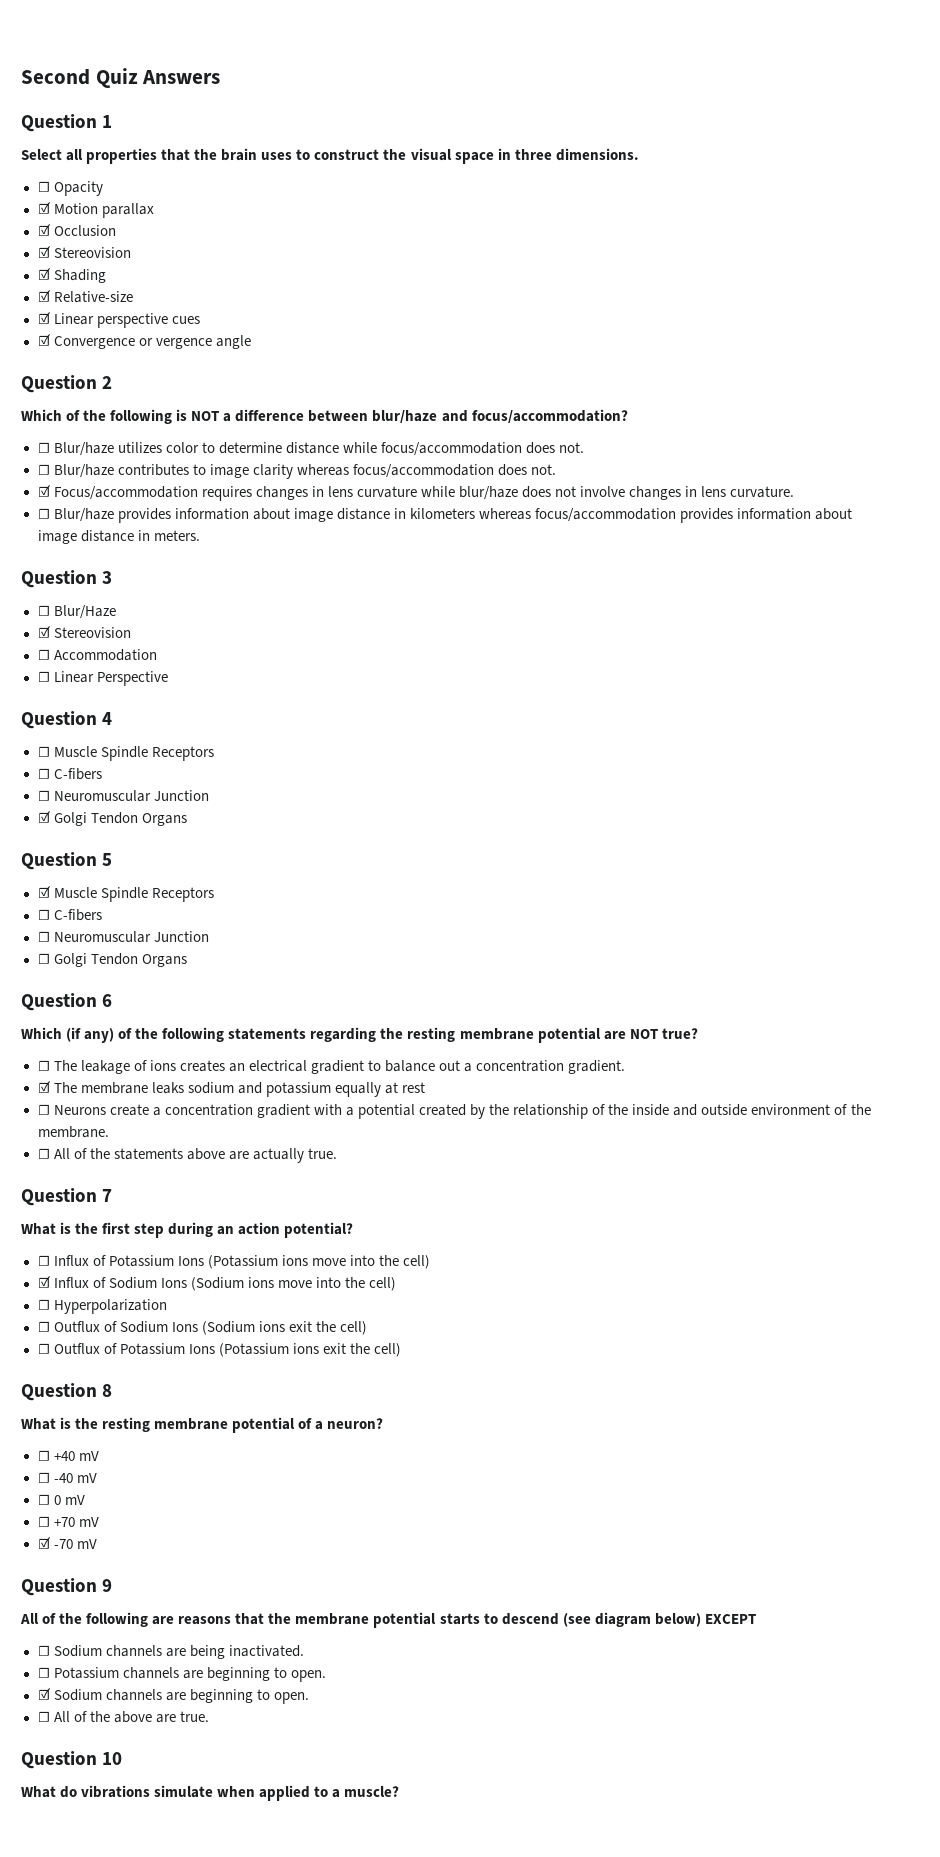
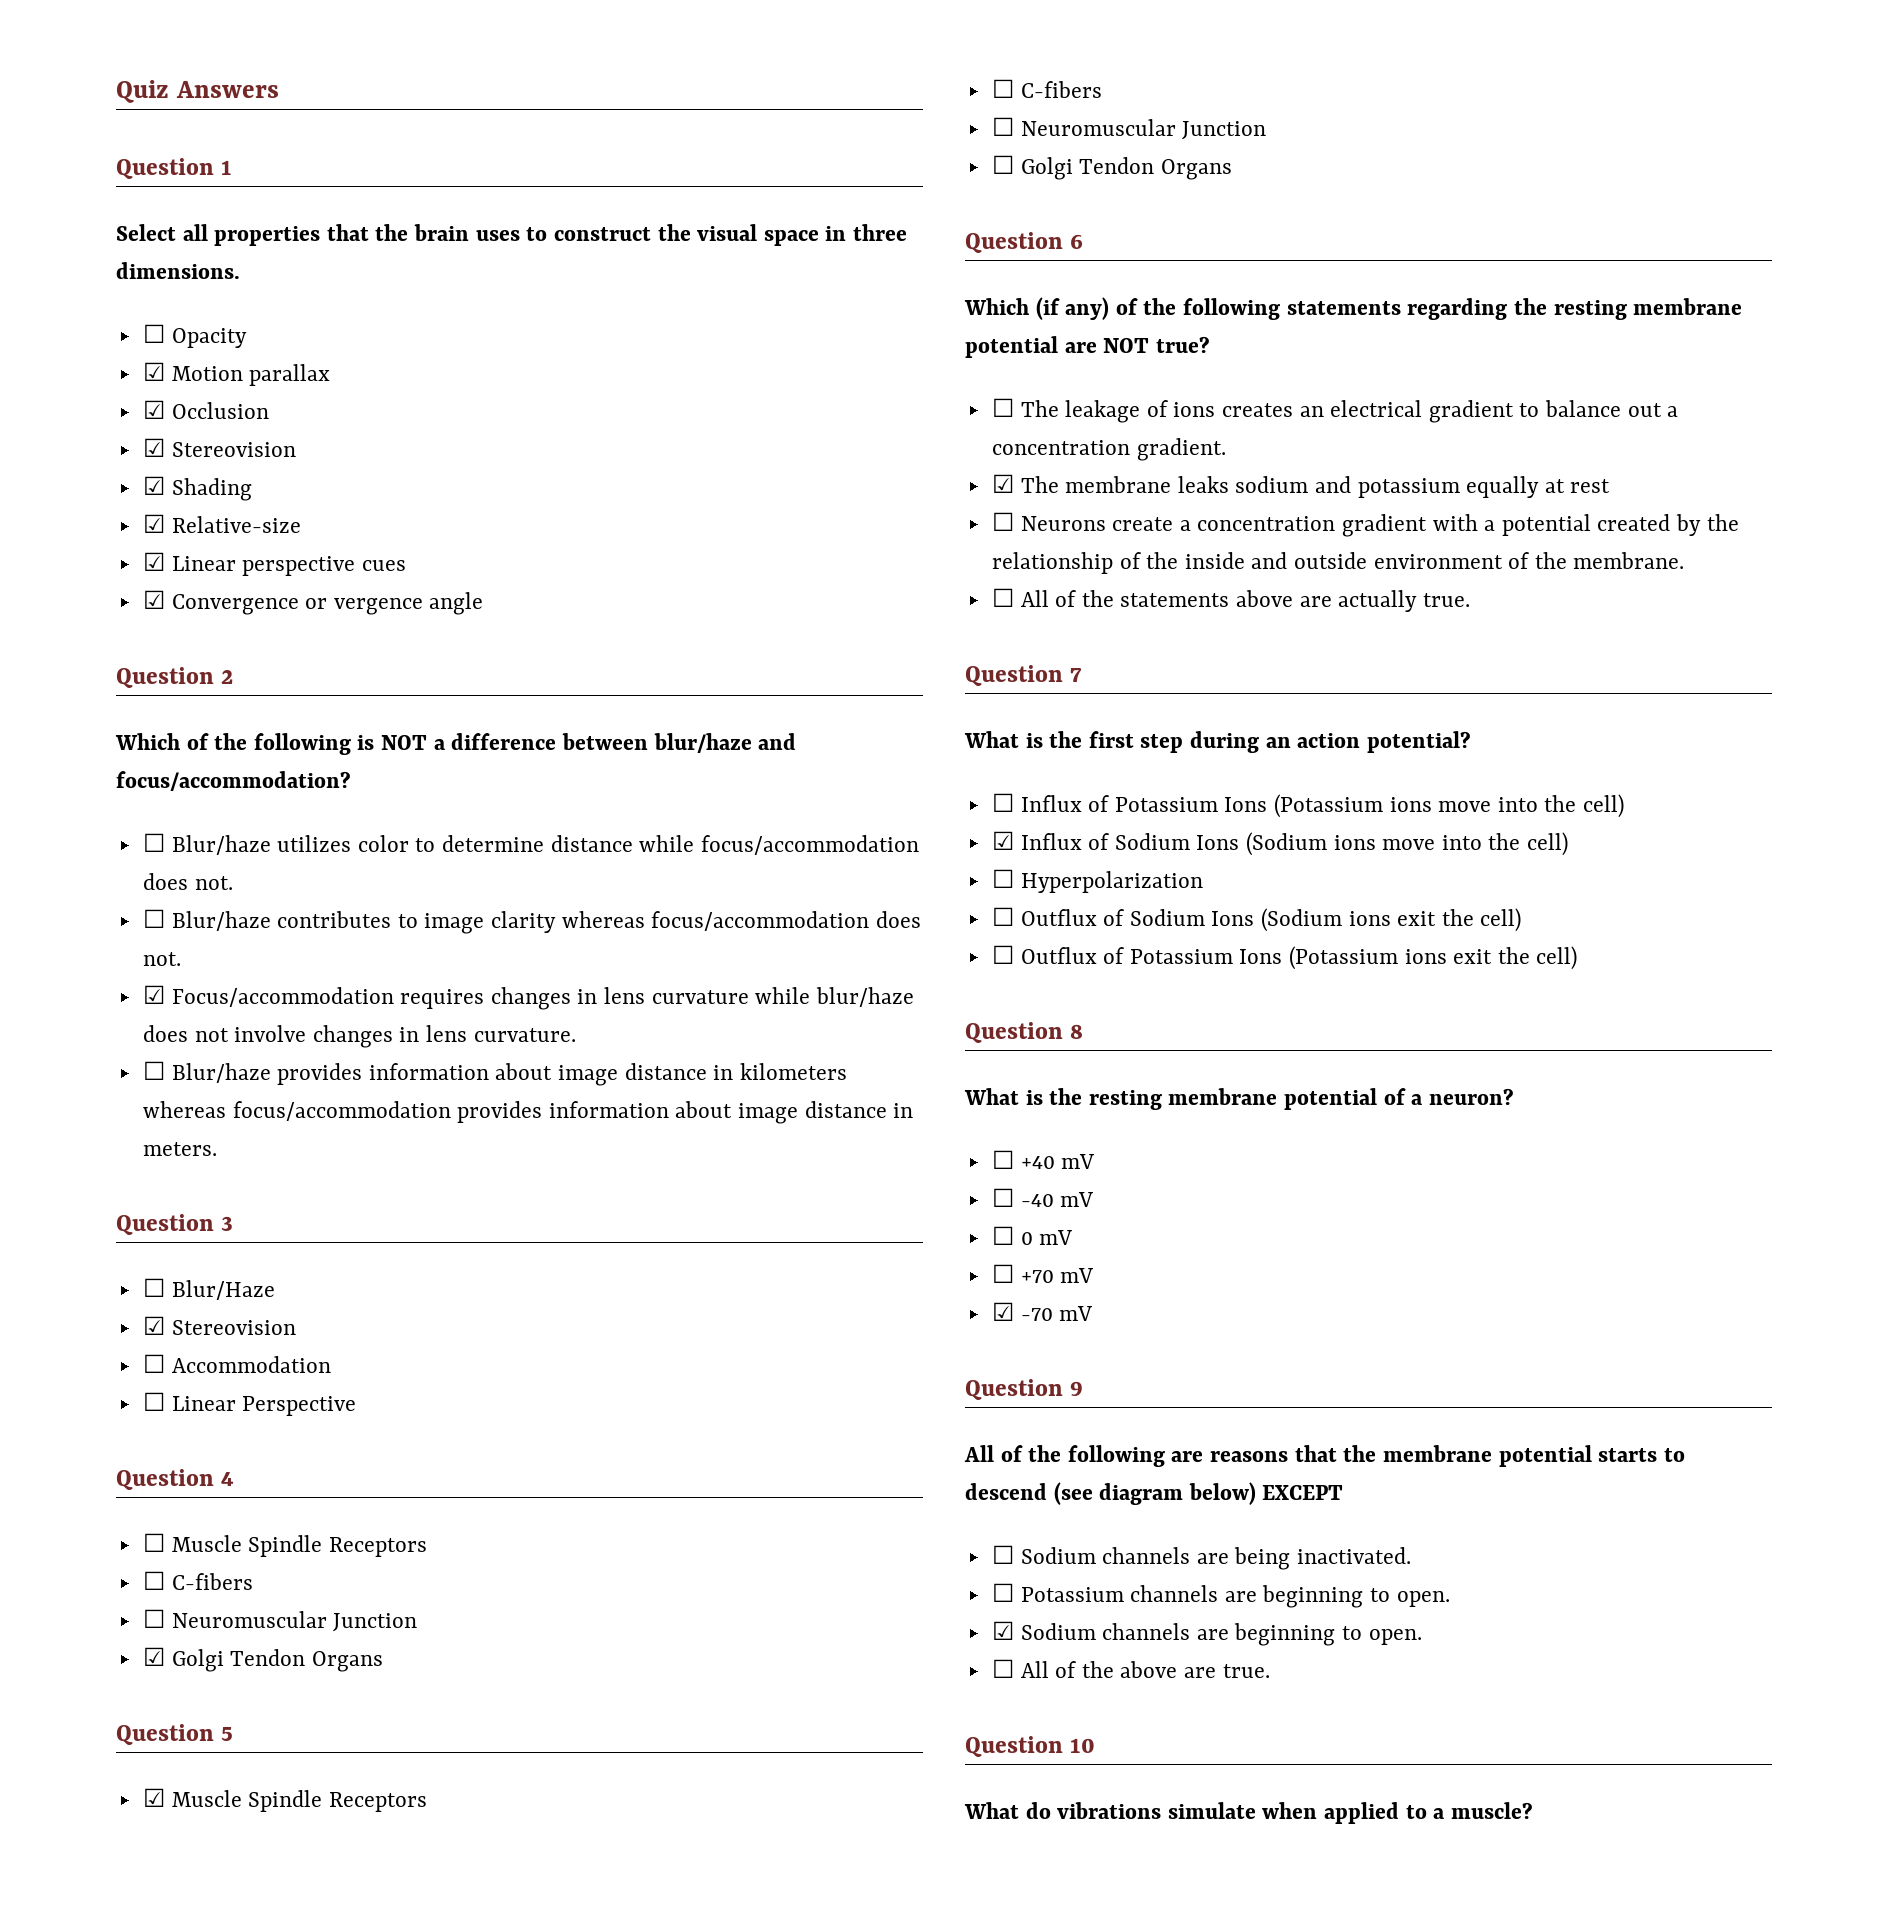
- Second Quiz Answers
+ Quiz Answers

